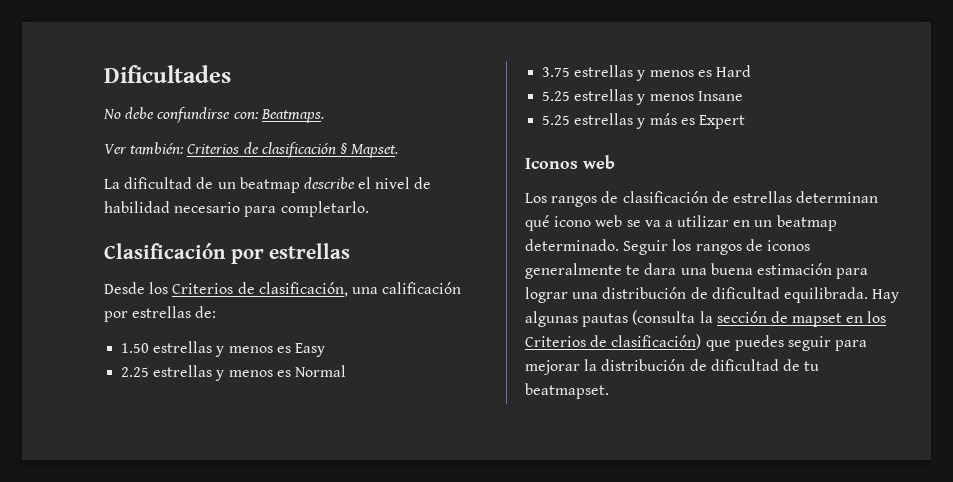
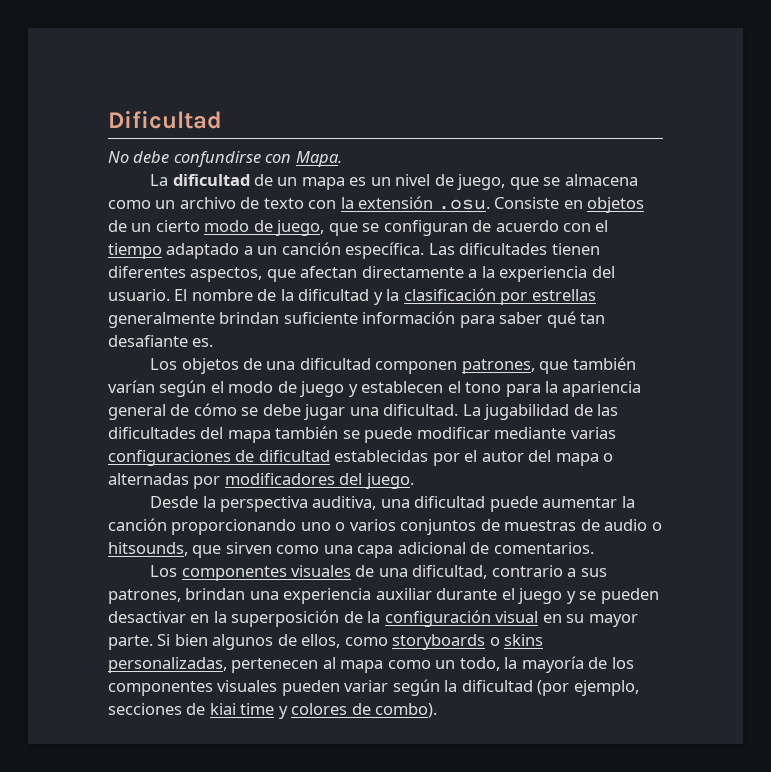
- Dificultades
+ Dificultad
- No debe confundirse con: Beatmaps.
- Ver también: Criterios de clasificación § Mapset.
- La dificultad de un beatmap describe el nivel de habilidad necesario para completarlo.
- Clasificación por estrellas
- Desde los Criterios de clasificación, una calificación por estrellas de:
- 1.50 estrellas y menos es Easy
- 2.25 estrellas y menos es Normal
- 3.75 estrellas y menos es Hard
- 5.25 estrellas y menos Insane
- 5.25 estrellas y más es Expert
- Iconos web
- Los rangos de clasificación de estrellas determinan qué icono web se va a utilizar en un beatmap determinado. Seguir los rangos de iconos generalmente te dara una buena estimación para lograr una distribución de dificultad equilibrada. Hay algunas pautas (consulta la sección de mapset en los Criterios de clasificación) que puedes seguir para mejorar la distribución de dificultad de tu beatmapset.
+ No debe confundirse con Mapa.
+ La dificultad de un mapa es un nivel de juego, que se almacena como un archivo de texto con la extensión .osu. Consiste en objetos de un cierto modo de juego, que se configuran de acuerdo con el tiempo adaptado a un canción específica. Las dificultades tienen diferentes aspectos, que afectan directamente a la experiencia del usuario. El nombre de la dificultad y la clasificación por estrellas generalmente brindan suficiente información para saber qué tan desafiante es.
+ Los objetos de una dificultad componen patrones, que también varían según el modo de juego y establecen el tono para la apariencia general de cómo se debe jugar una dificultad. La jugabilidad de las dificultades del mapa también se puede modificar mediante varias configuraciones de dificultad establecidas por el autor del mapa o alternadas por modificadores del juego.
+ Desde la perspectiva auditiva, una dificultad puede aumentar la canción proporcionando uno o varios conjuntos de muestras de audio o hitsounds, que sirven como una capa adicional de comentarios.
+ Los componentes visuales de una dificultad, contrario a sus patrones, brindan una experiencia auxiliar durante el juego y se pueden desactivar en la superposición de la configuración visual en su mayor parte. Si bien algunos de ellos, como storyboards o skins personalizadas, pertenecen al mapa como un todo, la mayoría de los componentes visuales pueden variar según la dificultad (por ejemplo, secciones de kiai time y colores de combo).

